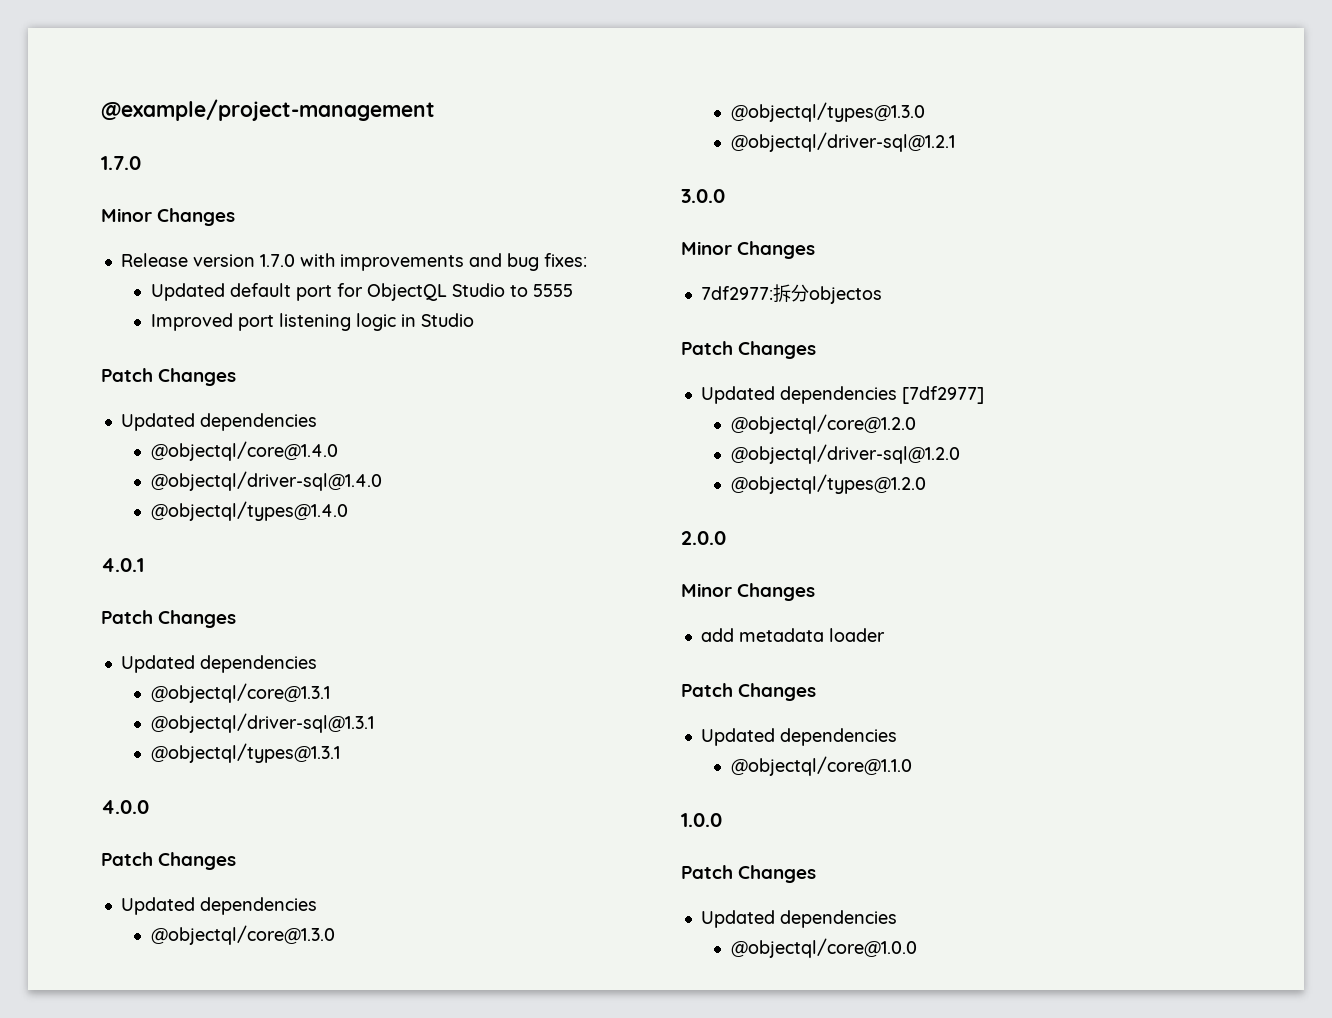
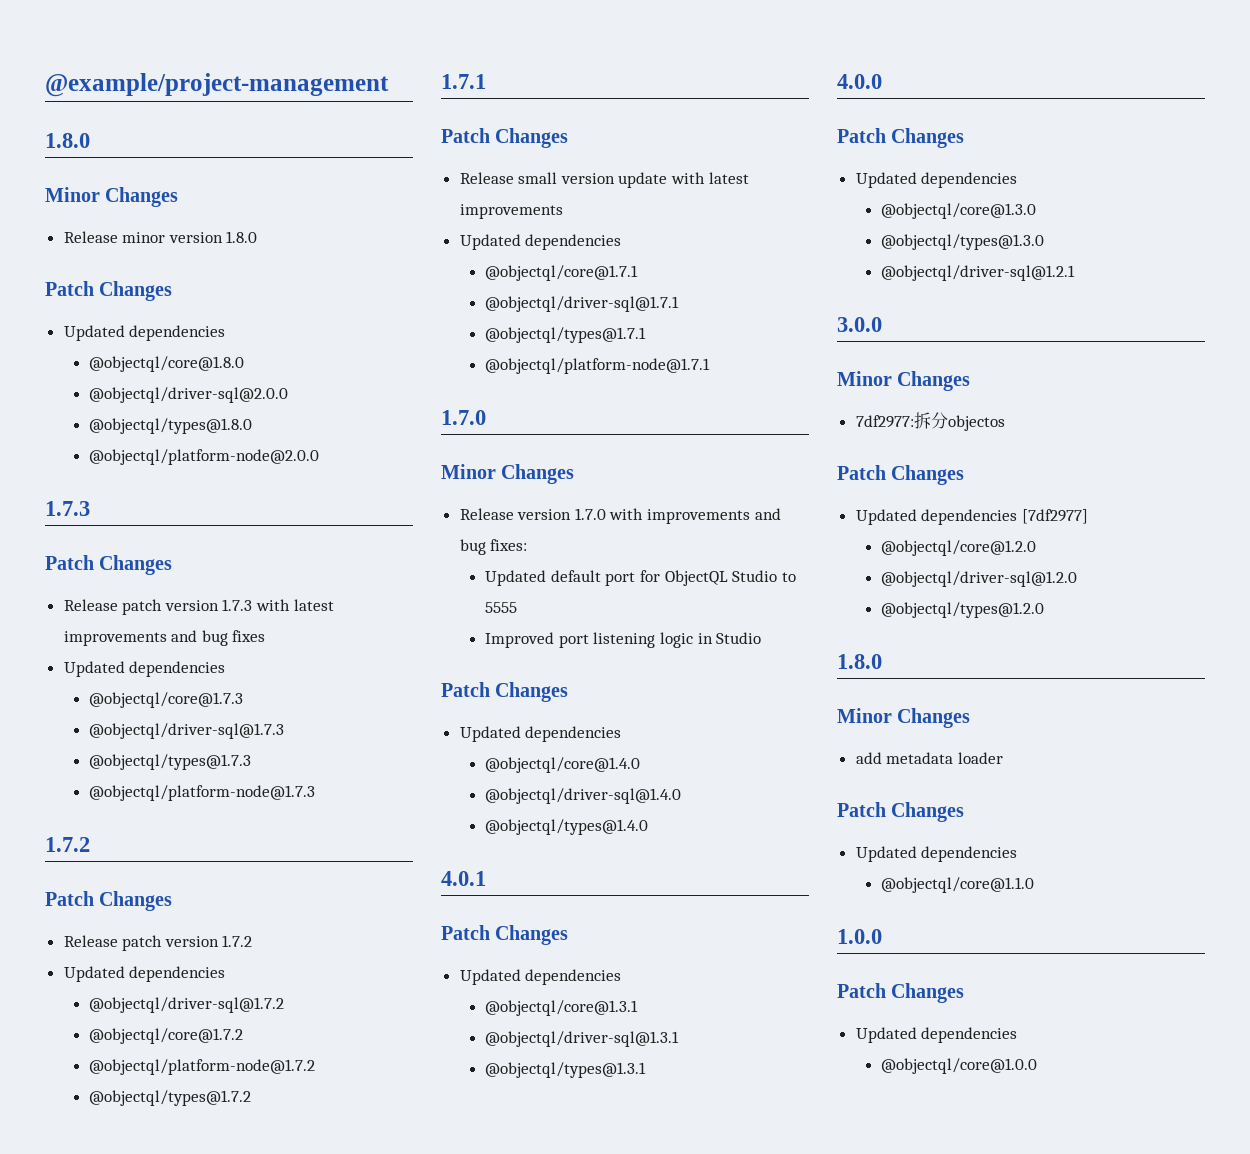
  @example/project-management
+ 1.8.0
+ Minor Changes
+ Release minor version 1.8.0
+ Patch Changes
+ Updated dependencies
+ @objectql/core@1.8.0
+ @objectql/driver-sql@2.0.0
+ @objectql/types@1.8.0
+ @objectql/platform-node@2.0.0
+ 1.7.3
+ Patch Changes
+ Release patch version 1.7.3 with latest improvements and bug fixes
+ Updated dependencies
+ @objectql/core@1.7.3
+ @objectql/driver-sql@1.7.3
+ @objectql/types@1.7.3
+ @objectql/platform-node@1.7.3
+ 1.7.2
+ Patch Changes
+ Release patch version 1.7.2
+ Updated dependencies
+ @objectql/driver-sql@1.7.2
+ @objectql/core@1.7.2
+ @objectql/platform-node@1.7.2
+ @objectql/types@1.7.2
+ 1.7.1
+ Patch Changes
+ Release small version update with latest improvements
+ Updated dependencies
+ @objectql/core@1.7.1
+ @objectql/driver-sql@1.7.1
+ @objectql/types@1.7.1
+ @objectql/platform-node@1.7.1
  @objectql/types@1.2.0
- 2.0.0
+ 1.8.0

